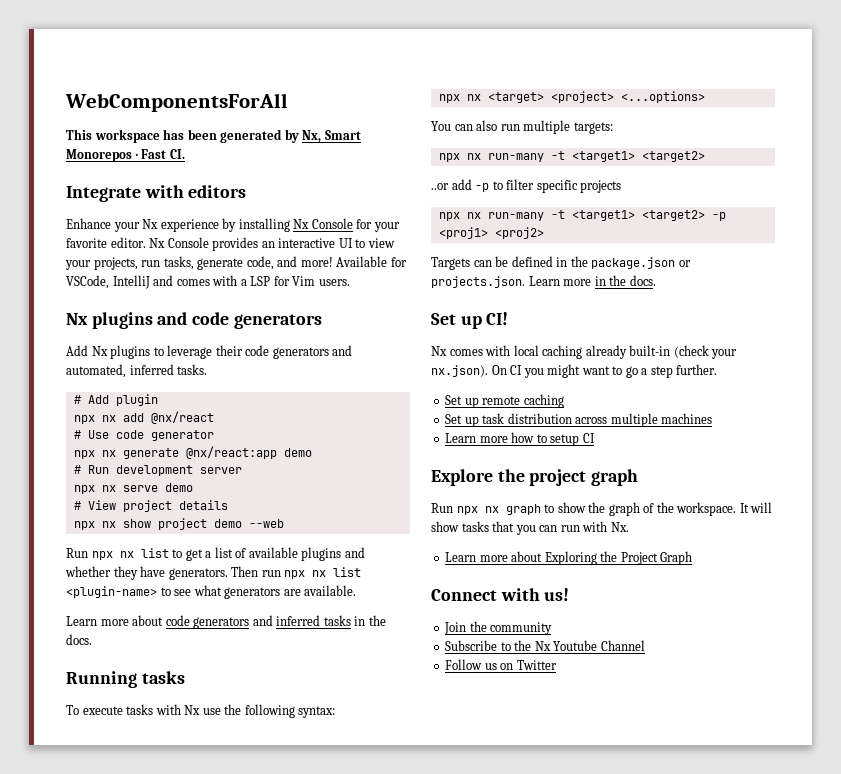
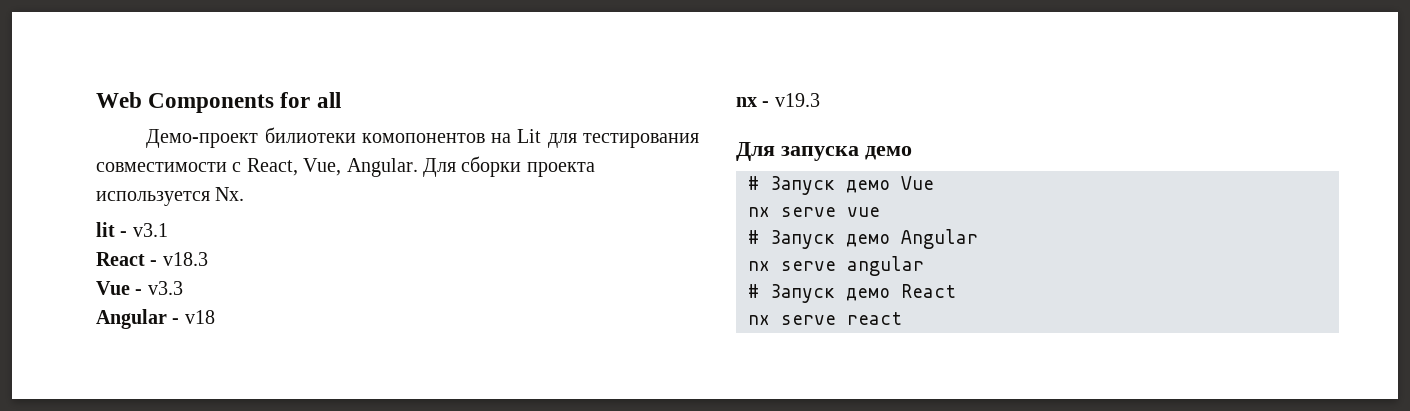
- WebComponentsForAll
- This workspace has been generated by Nx, Smart Monorepos · Fast CI.
- Integrate with editors
- Enhance your Nx experience by installing Nx Console for your favorite editor. Nx Console provides an interactive UI to view your projects, run tasks, generate code, and more! Available for VSCode, IntelliJ and comes with a LSP for Vim users.
- Nx plugins and code generators
- Add Nx plugins to leverage their code generators and automated, inferred tasks.
- # Add plugin
- npx nx add @nx/react
- # Use code generator
- npx nx generate @nx/react:app demo
- # Run development server
- npx nx serve demo
- # View project details
- npx nx show project demo --web
- Run npx nx list to get a list of available plugins and whether they have generators. Then run npx nx list <plugin-name> to see what generators are available.
- Learn more about code generators and inferred tasks in the docs.
- Running tasks
- To execute tasks with Nx use the following syntax:
- npx nx <target> <project> <...options>
- You can also run multiple targets:
- npx nx run-many -t <target1> <target2>
- ..or add -p to filter specific projects
- npx nx run-many -t <target1> <target2> -p <proj1> <proj2>
- Targets can be defined in the package.json or projects.json. Learn more in the docs.
- Set up CI!
- Nx comes with local caching already built-in (check your nx.json). On CI you might want to go a step further.
- Set up remote caching
- Set up task distribution across multiple machines
- Learn more how to setup CI
- Explore the project graph
- Run npx nx graph to show the graph of the workspace. It will show tasks that you can run with Nx.
- Learn more about Exploring the Project Graph
- Connect with us!
- Join the community
- Subscribe to the Nx Youtube Channel
- Follow us on Twitter
+ Web Components for all
+ Демо-проект билиотеки комопонентов на Lit для тестирования совместимости с React, Vue, Angular. Для сборки проекта используется Nx.
+ lit - v3.1
+ React - v18.3
+ Vue - v3.3
+ Angular - v18
+ nx - v19.3
+ Для запуска демо
+ # Запуск демо Vue
+ nx serve vue
+ # Запуск демо Angular
+ nx serve angular
+ # Запуск демо React
+ nx serve react

